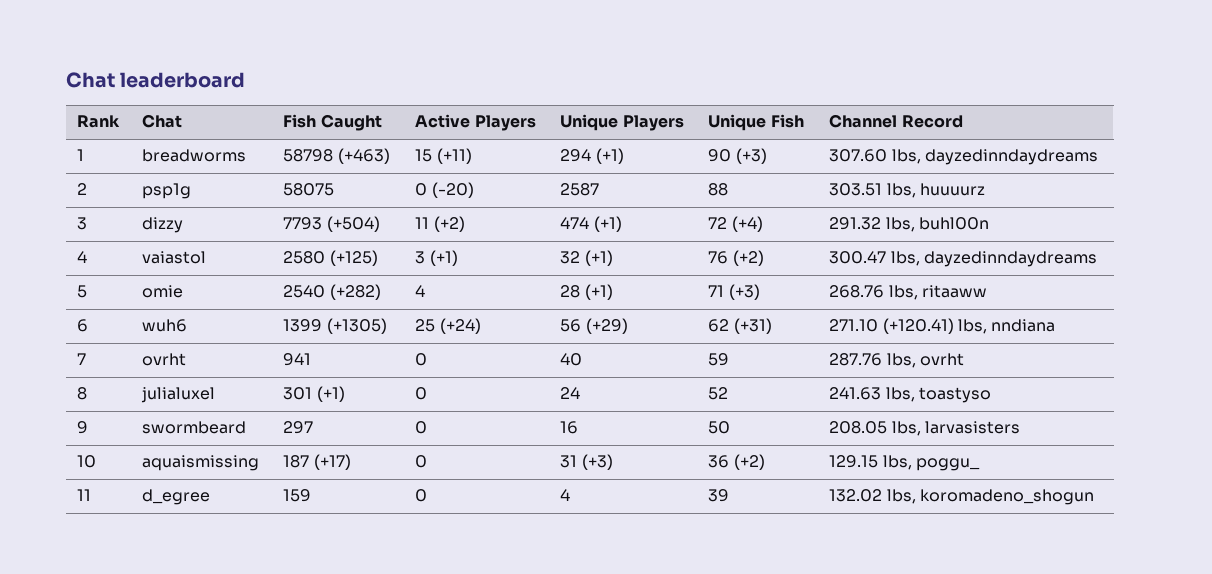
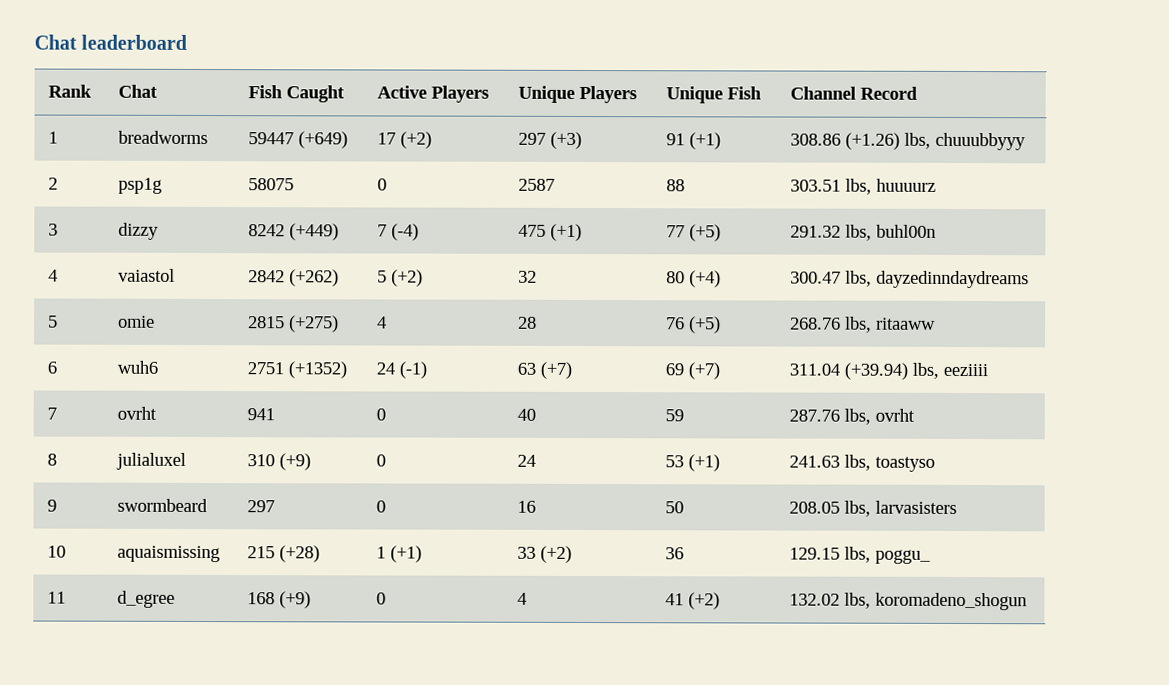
- 1 | breadworms | 58798 (+463) | 15 (+11) | 294 (+1) | 90 (+3) | 307.60 lbs, dayzedinndaydreams
+ 1 | breadworms | 59447 (+649) | 17 (+2) | 297 (+3) | 91 (+1) | 308.86 (+1.26) lbs, chuuubbyyy
- 2 | psp1g | 58075 | 0 (-20) | 2587 | 88 | 303.51 lbs, huuuurz
+ 2 | psp1g | 58075 | 0 | 2587 | 88 | 303.51 lbs, huuuurz
- 3 | dizzy | 7793 (+504) | 11 (+2) | 474 (+1) | 72 (+4) | 291.32 lbs, buhl00n
+ 3 | dizzy | 8242 (+449) | 7 (-4) | 475 (+1) | 77 (+5) | 291.32 lbs, buhl00n
- 4 | vaiastol | 2580 (+125) | 3 (+1) | 32 (+1) | 76 (+2) | 300.47 lbs, dayzedinndaydreams
+ 4 | vaiastol | 2842 (+262) | 5 (+2) | 32 | 80 (+4) | 300.47 lbs, dayzedinndaydreams
- 5 | omie | 2540 (+282) | 4 | 28 (+1) | 71 (+3) | 268.76 lbs, ritaaww
+ 5 | omie | 2815 (+275) | 4 | 28 | 76 (+5) | 268.76 lbs, ritaaww
- 6 | wuh6 | 1399 (+1305) | 25 (+24) | 56 (+29) | 62 (+31) | 271.10 (+120.41) lbs, nndiana
+ 6 | wuh6 | 2751 (+1352) | 24 (-1) | 63 (+7) | 69 (+7) | 311.04 (+39.94) lbs, eeziiii
- 8 | julialuxel | 301 (+1) | 0 | 24 | 52 | 241.63 lbs, toastyso
+ 8 | julialuxel | 310 (+9) | 0 | 24 | 53 (+1) | 241.63 lbs, toastyso
- 10 | aquaismissing | 187 (+17) | 0 | 31 (+3) | 36 (+2) | 129.15 lbs, poggu_
+ 10 | aquaismissing | 215 (+28) | 1 (+1) | 33 (+2) | 36 | 129.15 lbs, poggu_
- 11 | d_egree | 159 | 0 | 4 | 39 | 132.02 lbs, koromadeno_shogun
+ 11 | d_egree | 168 (+9) | 0 | 4 | 41 (+2) | 132.02 lbs, koromadeno_shogun

